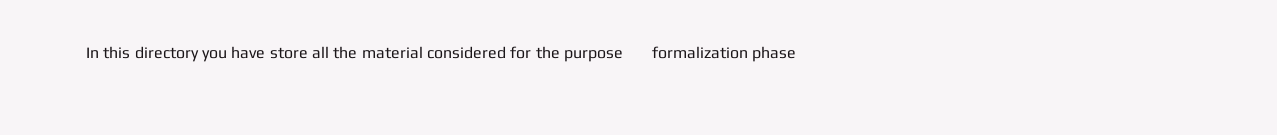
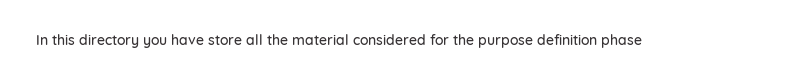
- In this directory you have store all the material considered for the purpose formalization phase
+ In this directory you have store all the material considered for the purpose definition phase

